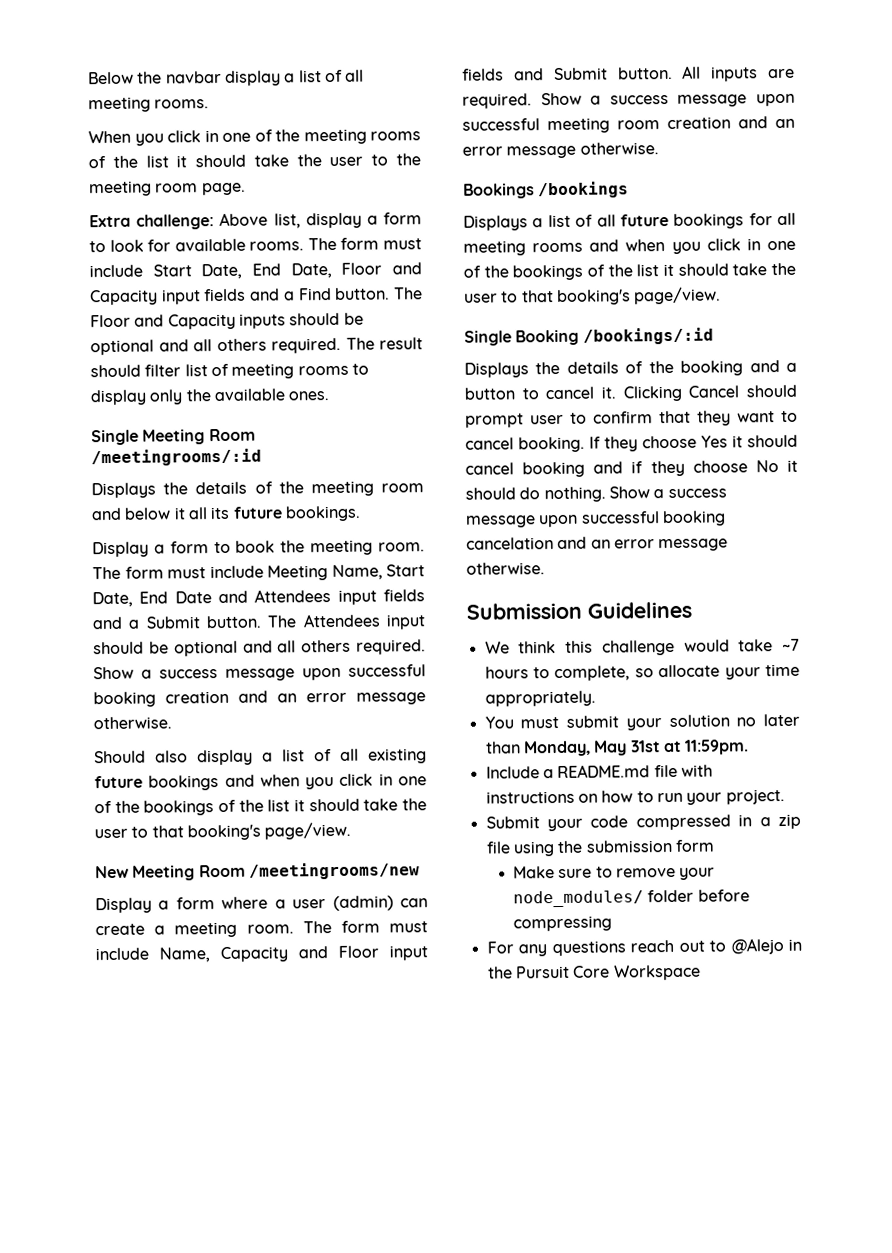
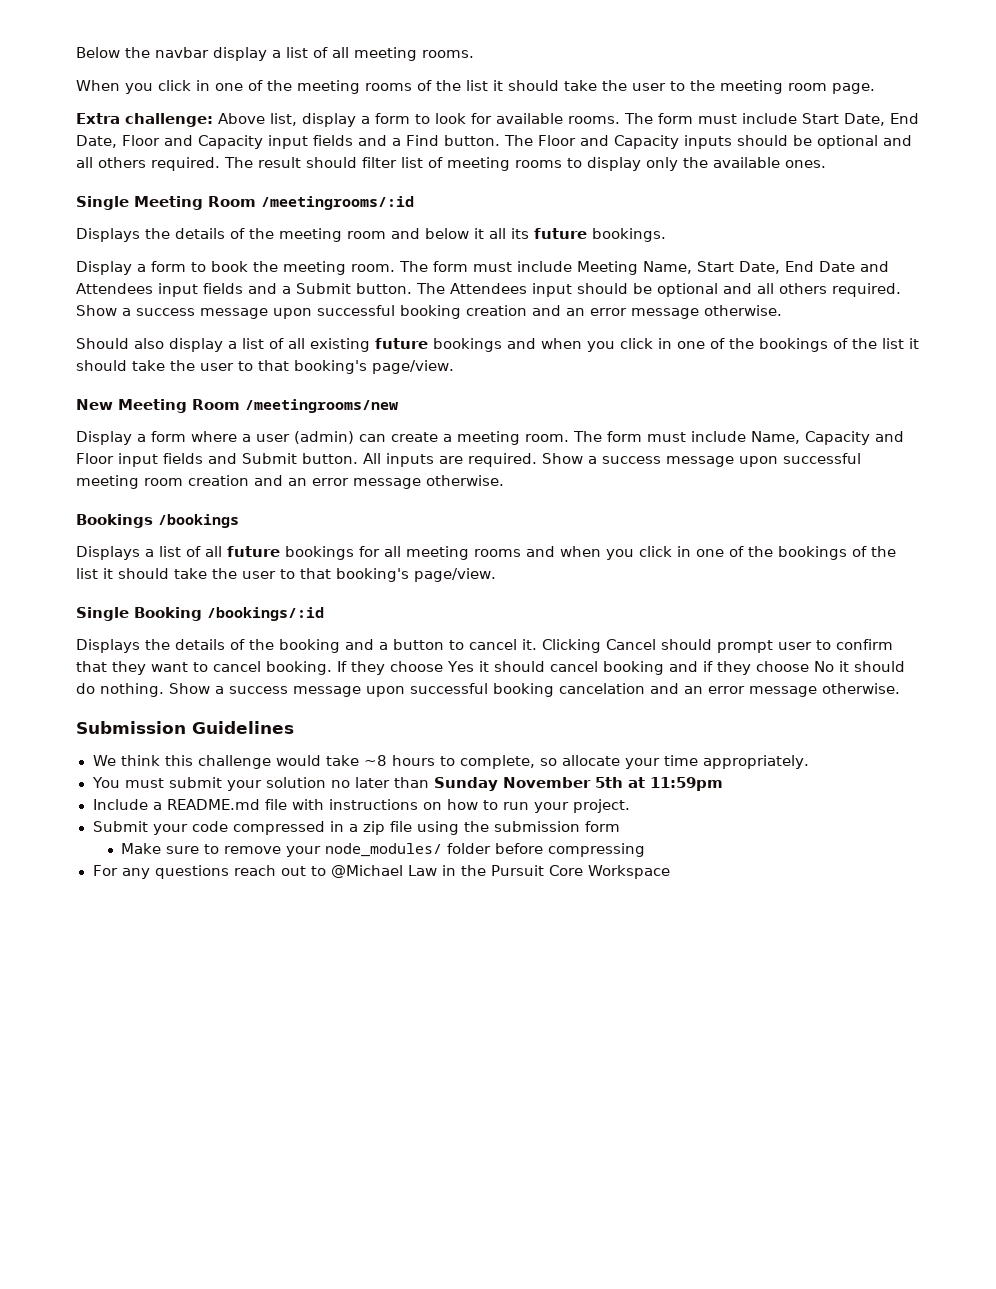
- We think this challenge would take ~7 hours to complete, so allocate your time appropriately.
+ We think this challenge would take ~8 hours to complete, so allocate your time appropriately.
- You must submit your solution no later than Monday, May 31st at 11:59pm.
+ You must submit your solution no later than Sunday November 5th at 11:59pm
- For any questions reach out to @Alejo in the Pursuit Core Workspace
+ For any questions reach out to @Michael Law in the Pursuit Core Workspace

